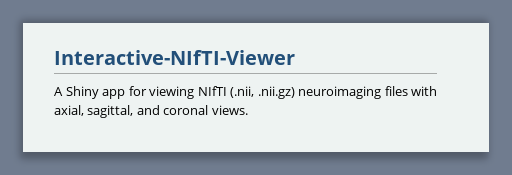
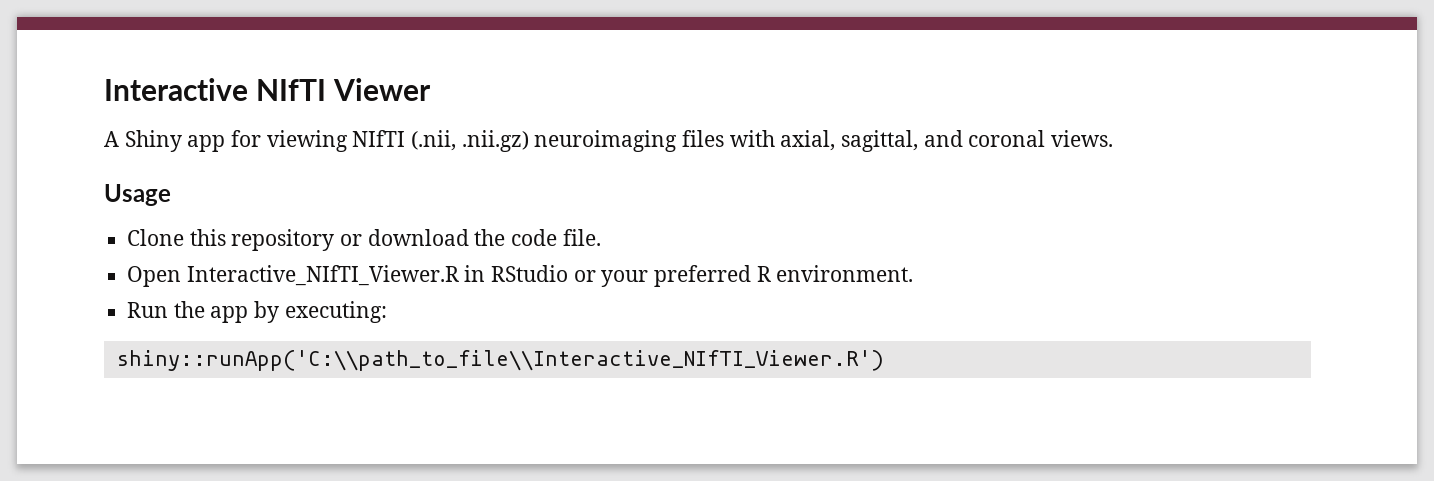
- Interactive-NIfTI-Viewer
+ Interactive NIfTI Viewer
+ Usage
+ Clone this repository or download the code file.
+ Open Interactive_NIfTI_Viewer.R in RStudio or your preferred R environment.
+ Run the app by executing:
+ shiny::runApp('C:\\path_to_file\\Interactive_NIfTI_Viewer.R')

